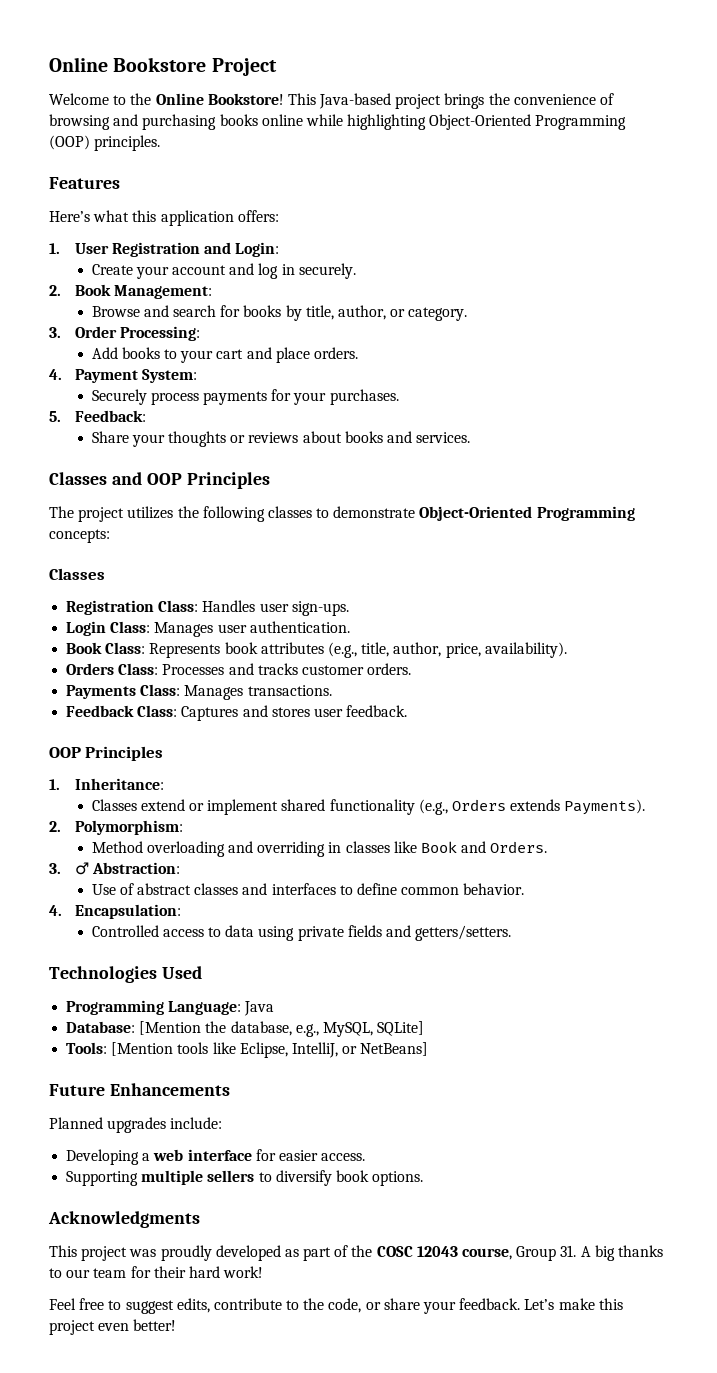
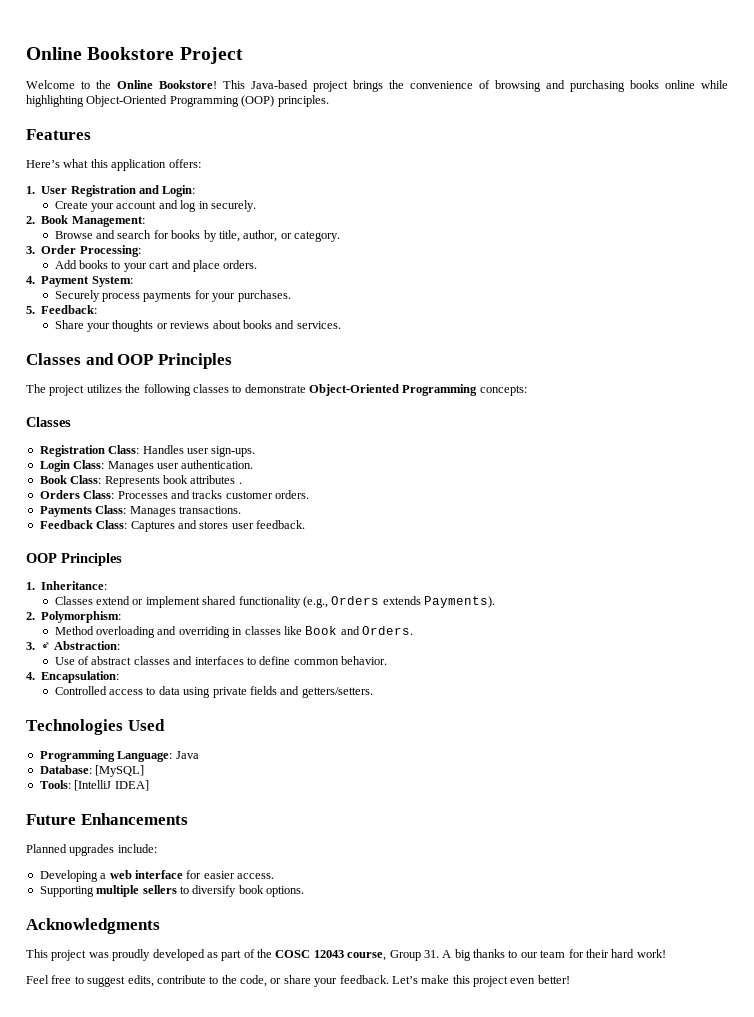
- Book Class: Represents book attributes (e.g., title, author, price, availability).
+ Book Class: Represents book attributes .
- Database: [Mention the database, e.g., MySQL, SQLite]
- Tools: [Mention tools like Eclipse, IntelliJ, or NetBeans]
+ Database: [MySQL]
+ Tools: [IntelliJ IDEA]

